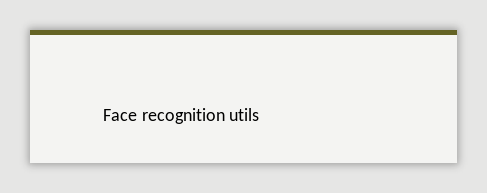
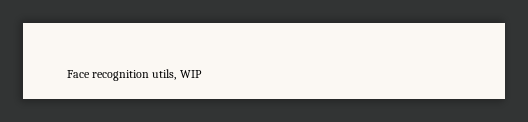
- Face recognition utils
+ Face recognition utils, WIP

